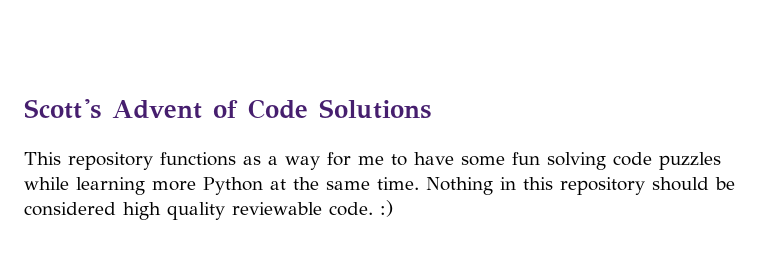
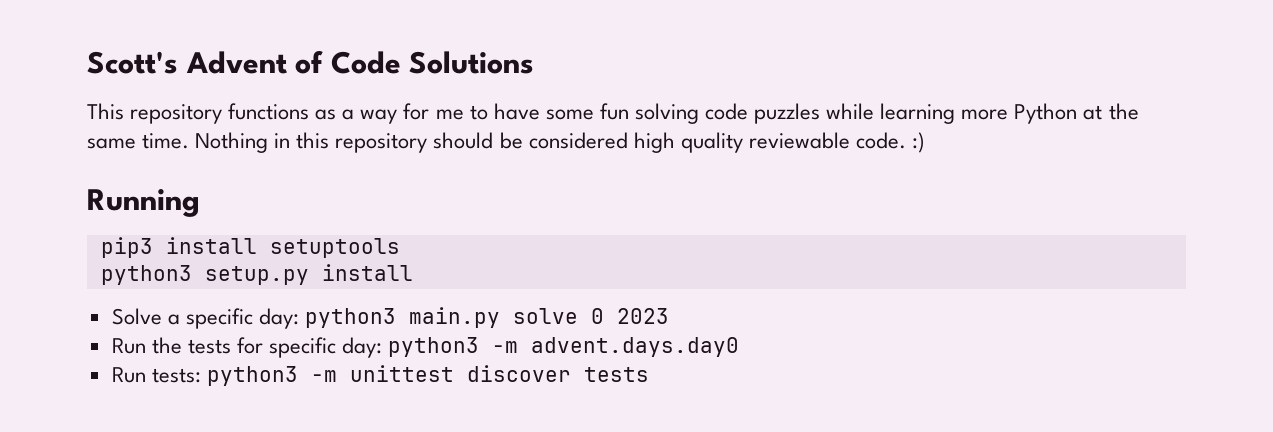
+ Running
+ pip3 install setuptools
+ python3 setup.py install
+ Solve a specific day: python3 main.py solve 0 2023
+ Run the tests for specific day: python3 -m advent.days.day0
+ Run tests: python3 -m unittest discover tests

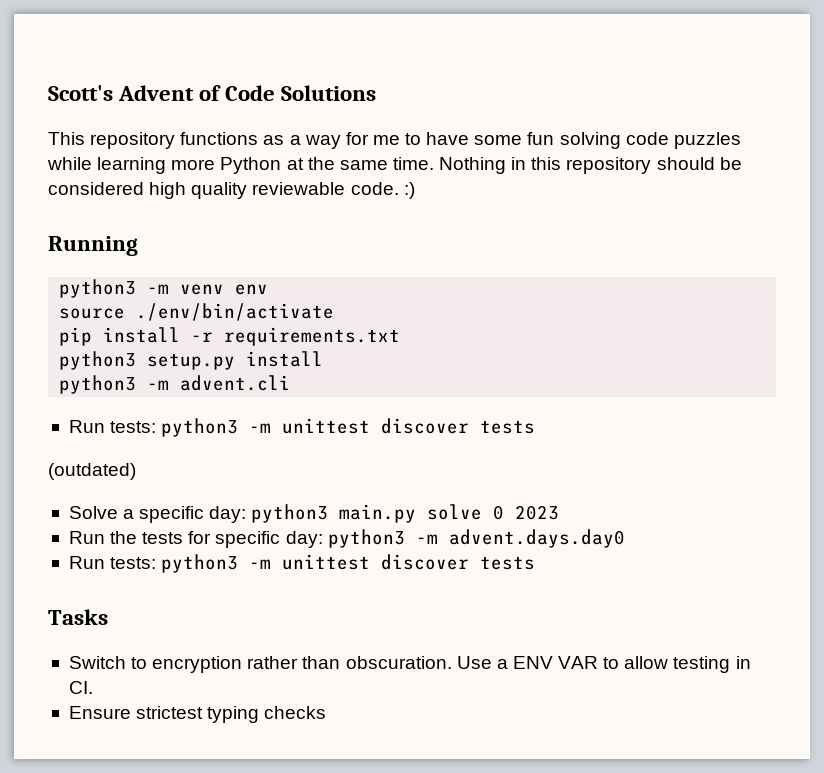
- pip3 install setuptools
+ python3 -m venv env
+ source ./env/bin/activate
+ pip install -r requirements.txt
  python3 setup.py install
+ python3 -m advent.cli
+ Run tests: python3 -m unittest discover tests
+ (outdated)
+ Tasks
+ Switch to encryption rather than obscuration. Use a ENV VAR to allow testing in CI.
+ Ensure strictest typing checks

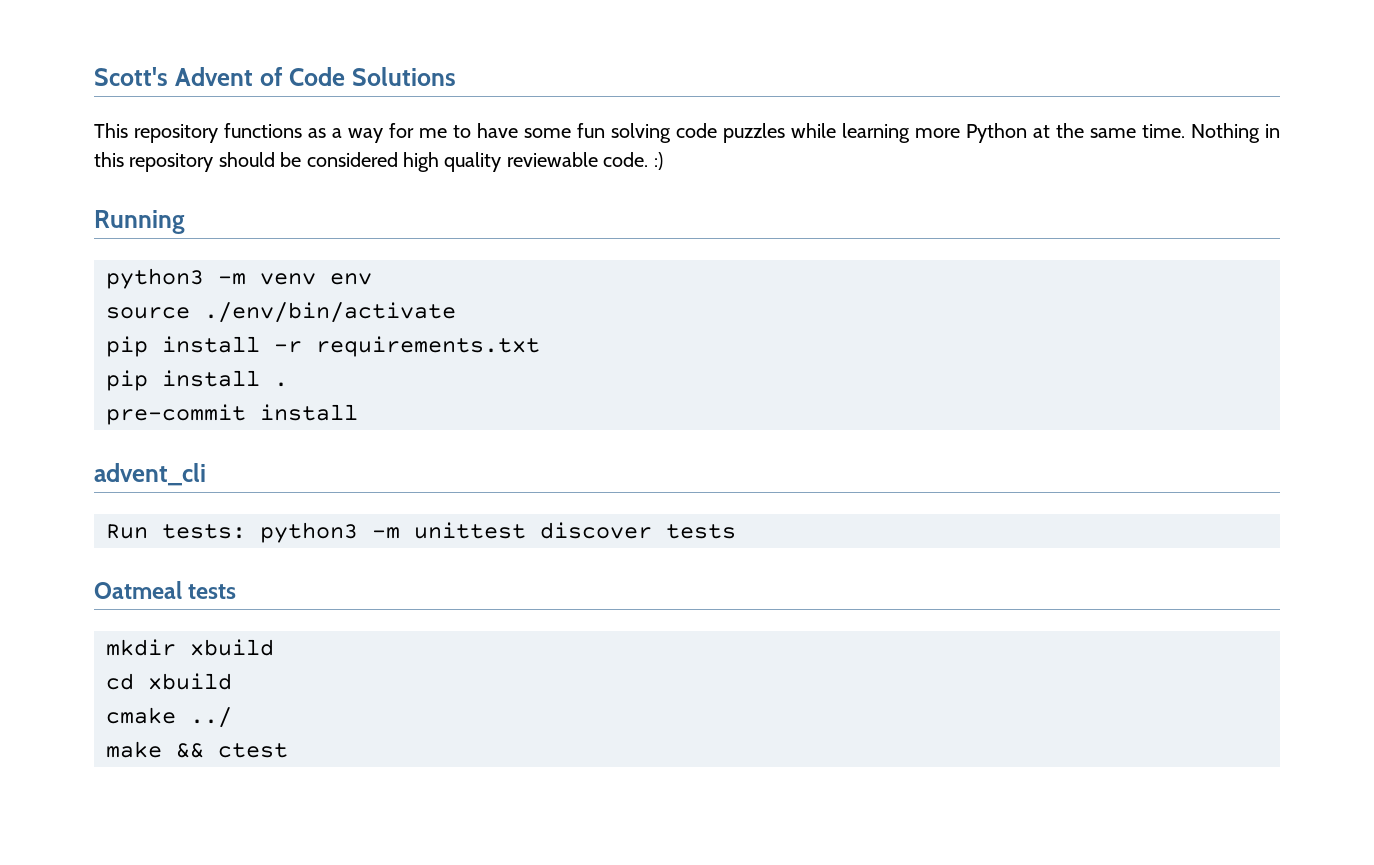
- python3 setup.py install
- python3 -m advent.cli
+ pip install .
+ pre-commit install
+ advent_cli
  Run tests: python3 -m unittest discover tests
- (outdated)
- Solve a specific day: python3 main.py solve 0 2023
- Run the tests for specific day: python3 -m advent.days.day0
- Run tests: python3 -m unittest discover tests
- Tasks
- Switch to encryption rather than obscuration. Use a ENV VAR to allow testing in CI.
- Ensure strictest typing checks
+ Oatmeal tests
+ mkdir xbuild
+ cd xbuild
+ cmake ../
+ make && ctest

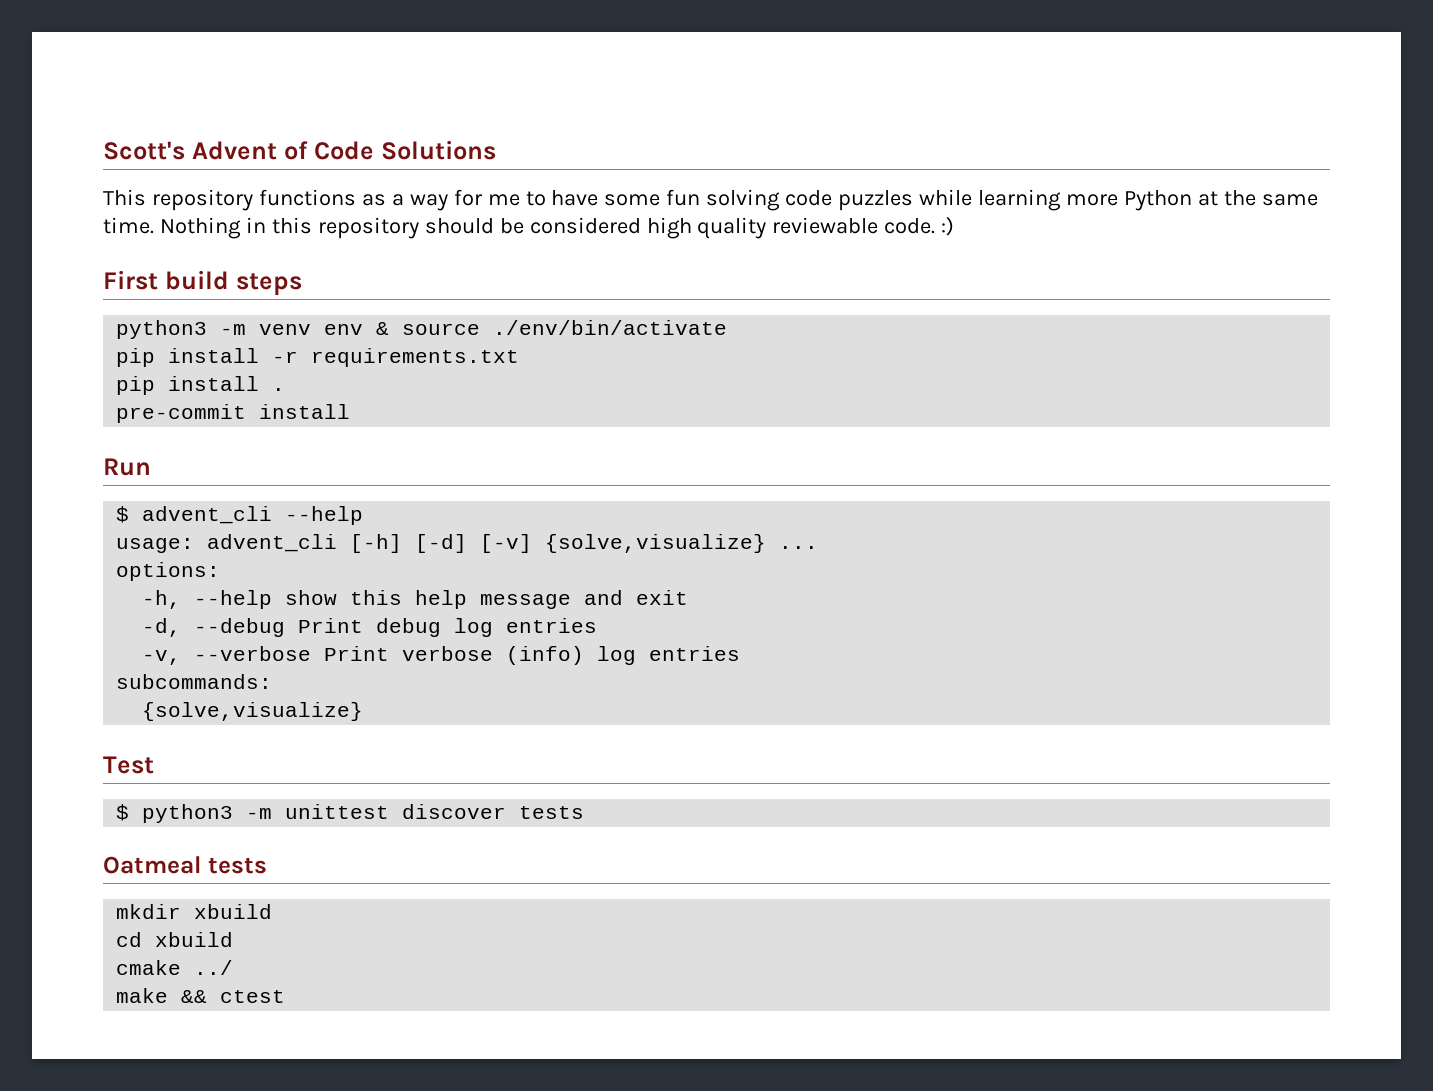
- Running
+ First build steps
- python3 -m venv env
- source ./env/bin/activate
+ python3 -m venv env & source ./env/bin/activate
- advent_cli
- Run tests: python3 -m unittest discover tests
+ Run
+ $ advent_cli --help
+ usage: advent_cli [-h] [-d] [-v] {solve,visualize} ...
+ options:
+ -h, --help show this help message and exit
+ -d, --debug Print debug log entries
+ -v, --verbose Print verbose (info) log entries
+ subcommands:
+ {solve,visualize}
+ Test
+ $ python3 -m unittest discover tests

